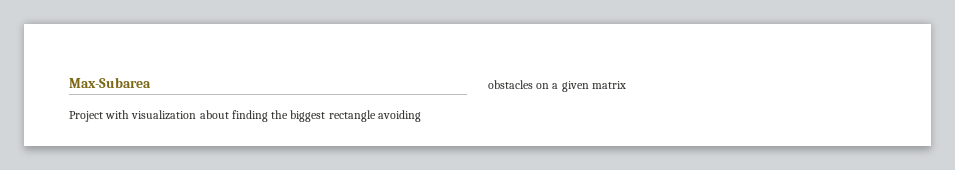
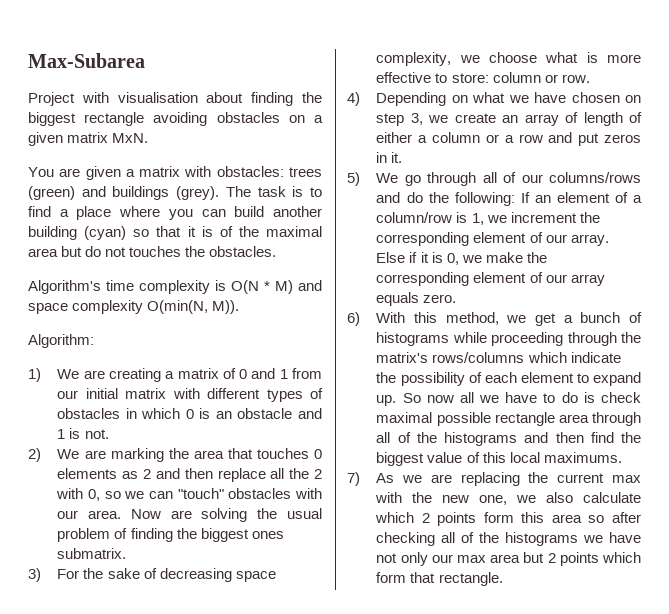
- Project with visualization about finding the biggest rectangle avoiding obstacles on a given matrix
+ Project with visualisation about finding the biggest rectangle avoiding obstacles on a given matrix MxN.
+ You are given a matrix with obstacles: trees (green) and buildings (grey). The task is to find a place where you can build another building (cyan) so that it is of the maximal area but do not touches the obstacles.
+ Algorithm's time complexity is O(N * M) and space complexity O(min(N, M)).
+ Algorithm:
+ 1) We are creating a matrix of 0 and 1 from our initial matrix with different types of obstacles in which 0 is an obstacle and 1 is not.
+ 2) We are marking the area that touches 0 elements as 2 and then replace all the 2 with 0, so we can "touch" obstacles with our area. Now are solving the usual problem of finding the biggest ones submatrix.
+ 3) For the sake of decreasing space complexity, we choose what is more effective to store: column or row.
+ 4) Depending on what we have chosen on step 3, we create an array of length of either a column or a row and put zeros in it.
+ 5) We go through all of our columns/rows and do the following: If an element of a column/row is 1, we increment the corresponding element of our array. Else if it is 0, we make the corresponding element of our array equals zero.
+ 6) With this method, we get a bunch of histograms while proceeding through the matrix's rows/columns which indicate the possibility of each element to expand up. So now all we have to do is check maximal possible rectangle area through all of the histograms and then find the biggest value of this local maximums.
+ 7) As we are replacing the current max with the new one, we also calculate which 2 points form this area so after checking all of the histograms we have not only our max area but 2 points which form that rectangle.

